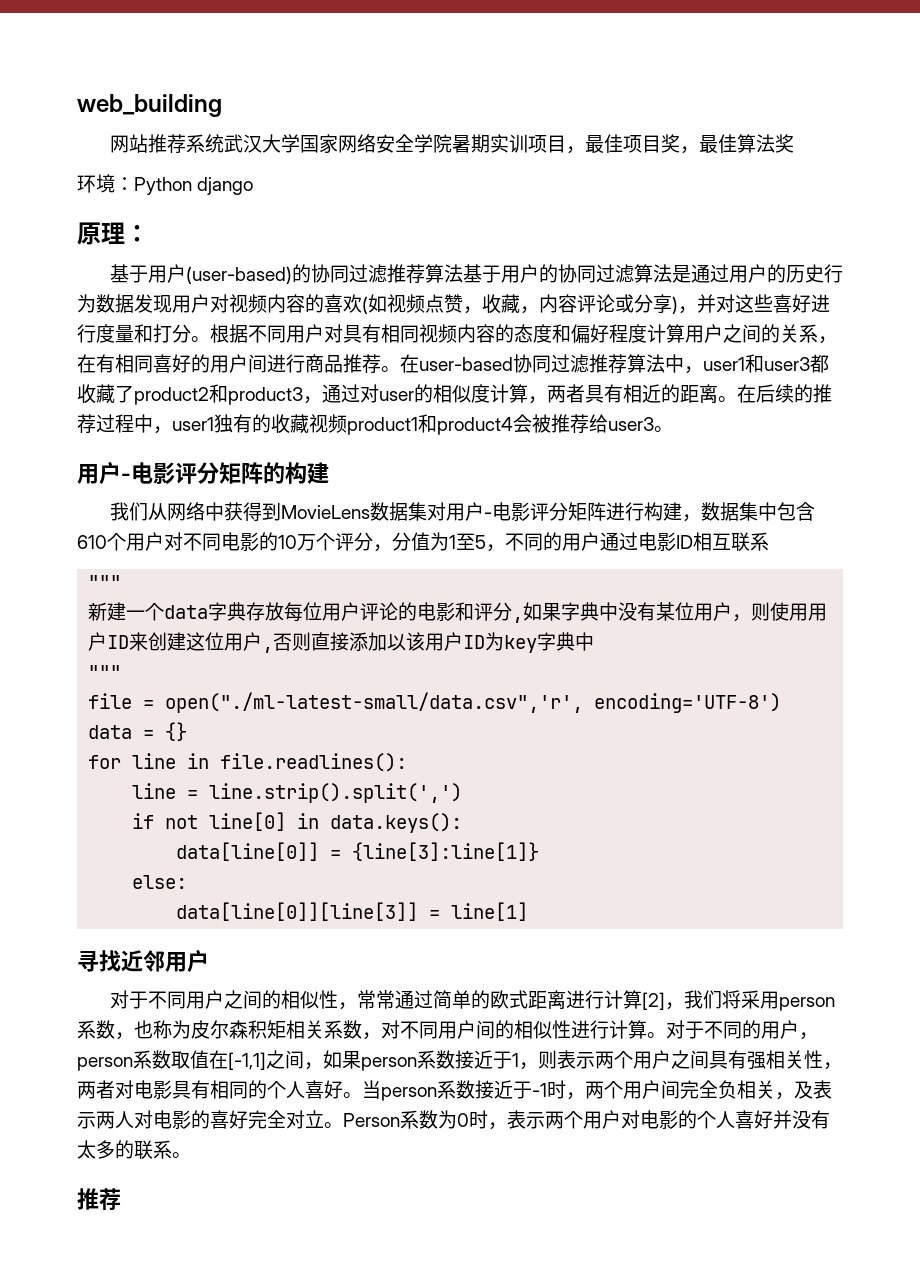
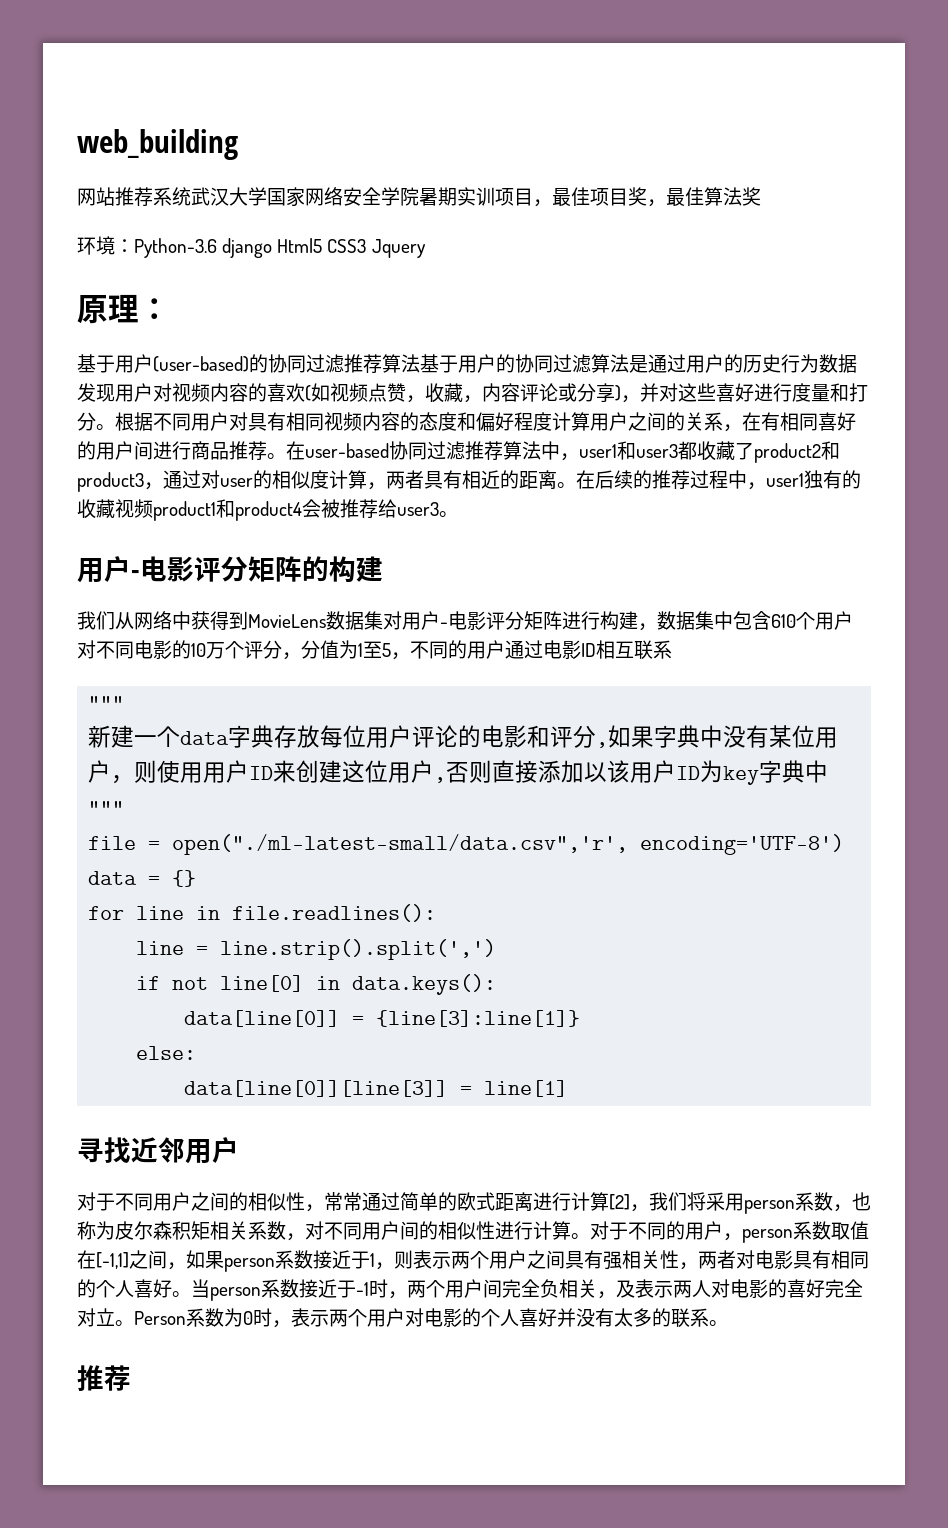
- 环境：Python django
+ 环境：Python-3.6 django Html5 CSS3 Jquery

